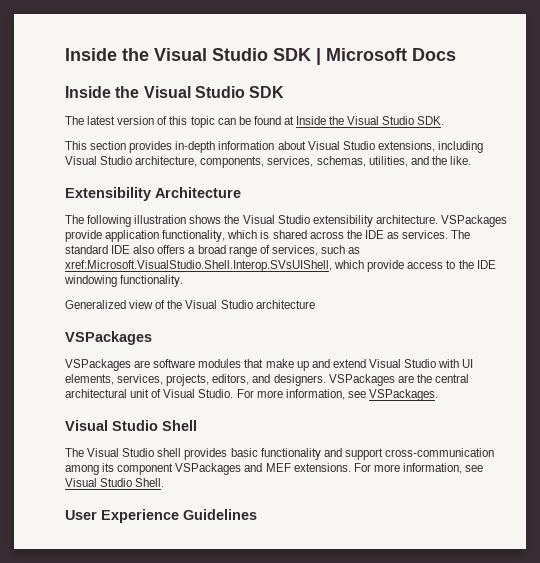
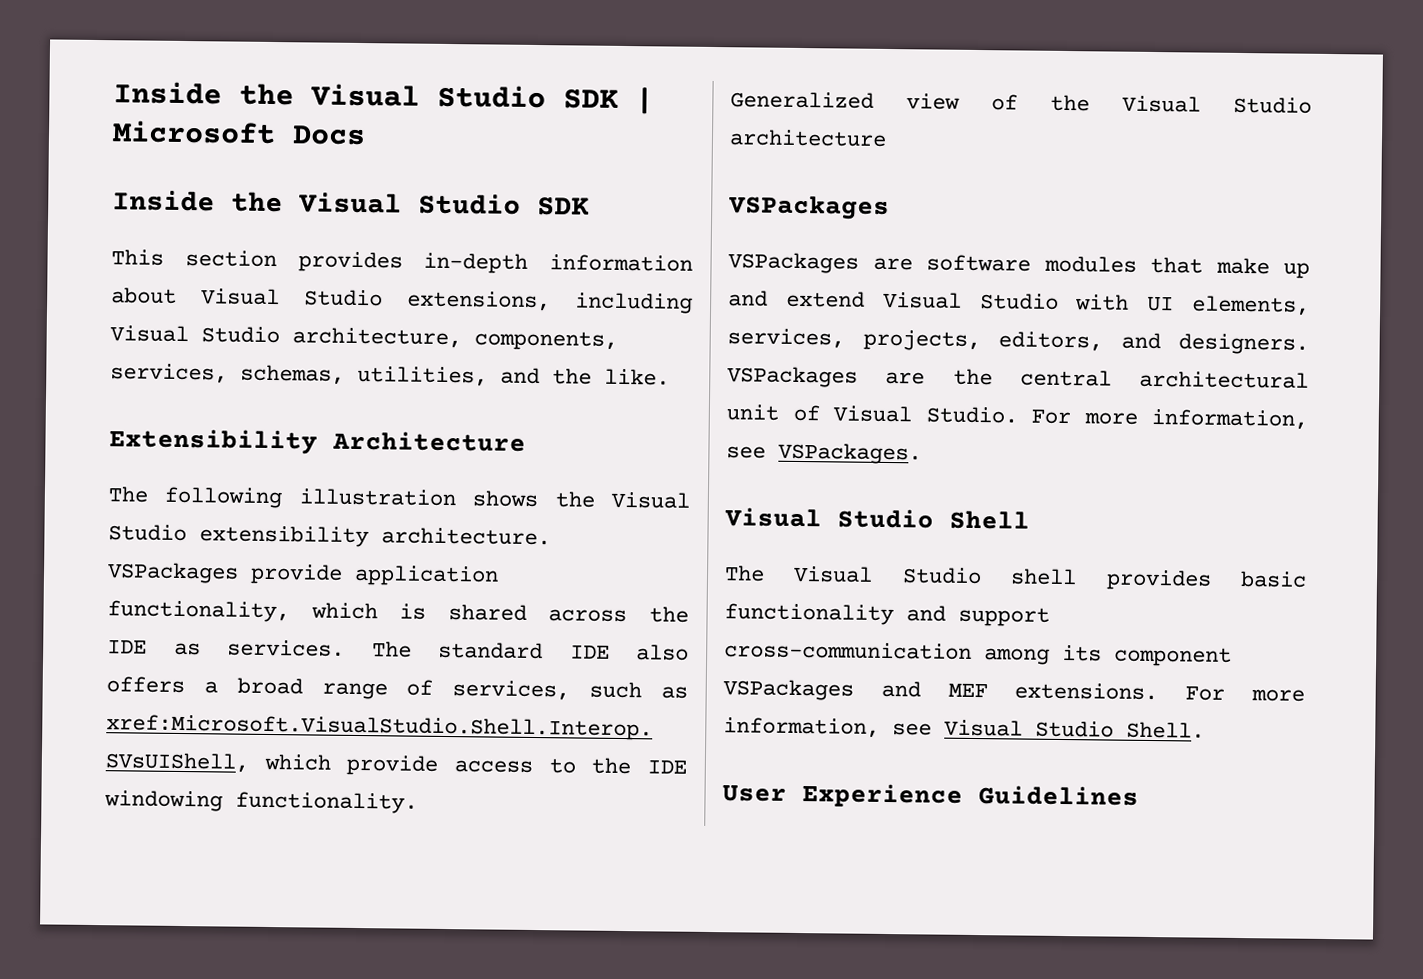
- The latest version of this topic can be found at Inside the Visual Studio SDK.

